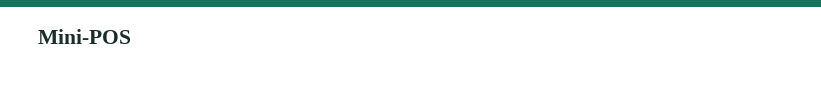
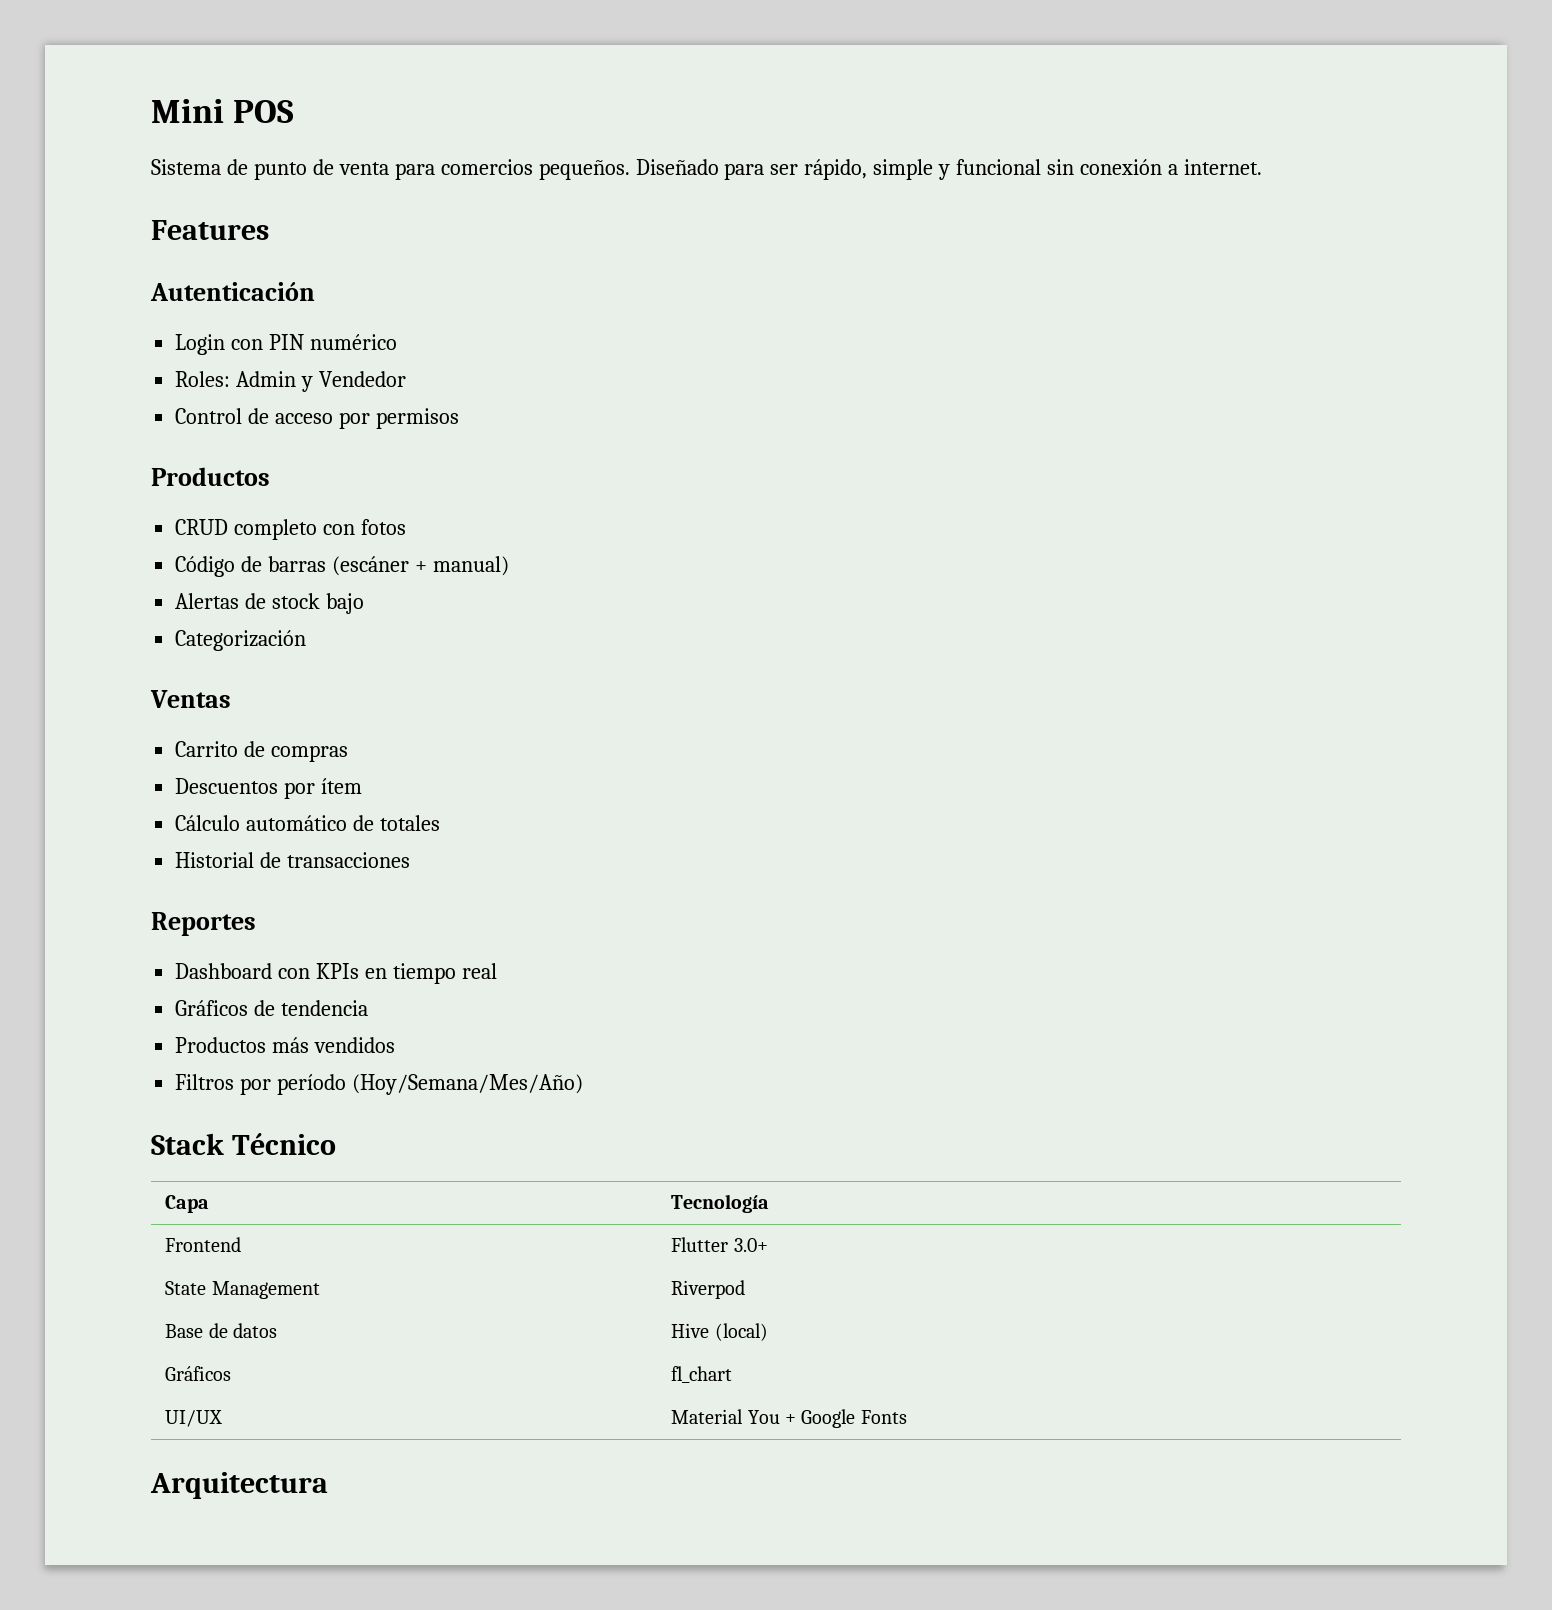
- Mini-POS
+ Mini POS
+ Sistema de punto de venta para comercios pequeños. Diseñado para ser rápido, simple y funcional sin conexión a internet.
+ Features
+ Autenticación
+ Login con PIN numérico
+ Roles: Admin y Vendedor
+ Control de acceso por permisos
+ Productos
+ CRUD completo con fotos
+ Código de barras (escáner + manual)
+ Alertas de stock bajo
+ Categorización
+ Ventas
+ Carrito de compras
+ Descuentos por ítem
+ Cálculo automático de totales
+ Historial de transacciones
+ Reportes
+ Dashboard con KPIs en tiempo real
+ Gráficos de tendencia
+ Productos más vendidos
+ Filtros por período (Hoy/Semana/Mes/Año)
+ Stack Técnico
+ Capa | Tecnología
+ Frontend | Flutter 3.0+
+ State Management | Riverpod
+ Base de datos | Hive (local)
+ Gráficos | fl_chart
+ UI/UX | Material You + Google Fonts
+ Arquitectura

